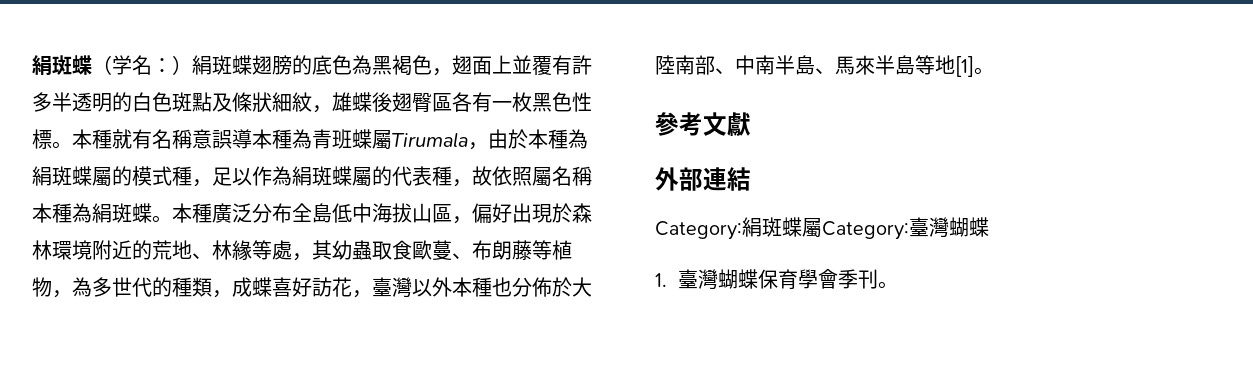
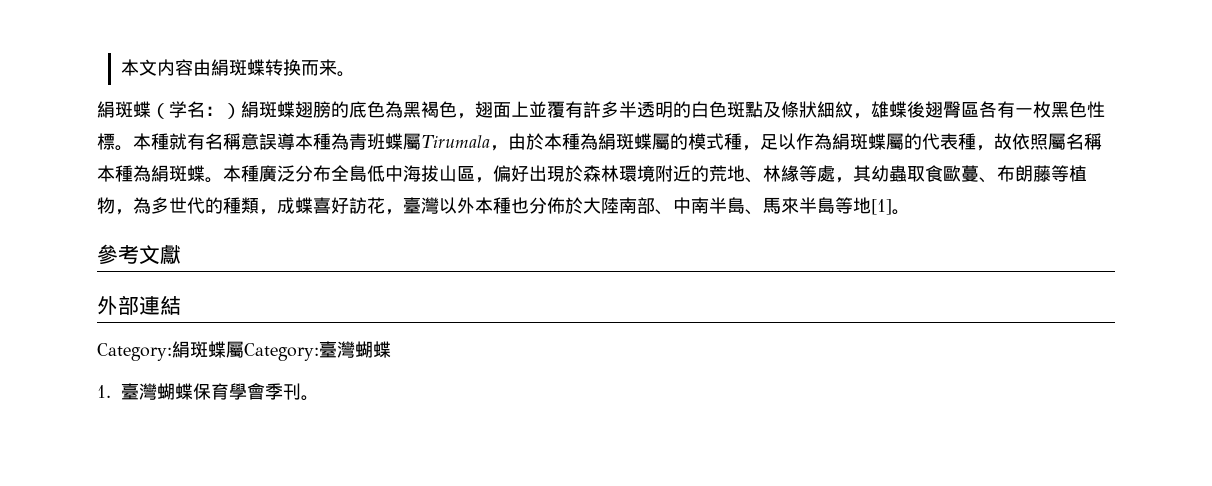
+ 本文内容由絹斑蝶转换而来。

